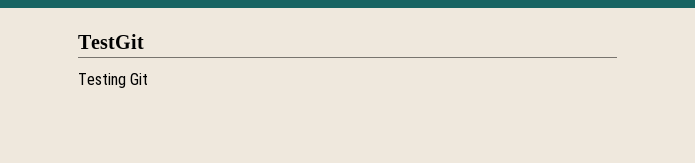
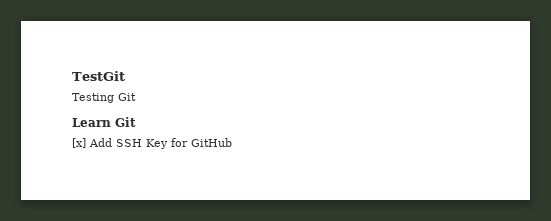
+ Learn Git
+ [x] Add SSH Key for GitHub

